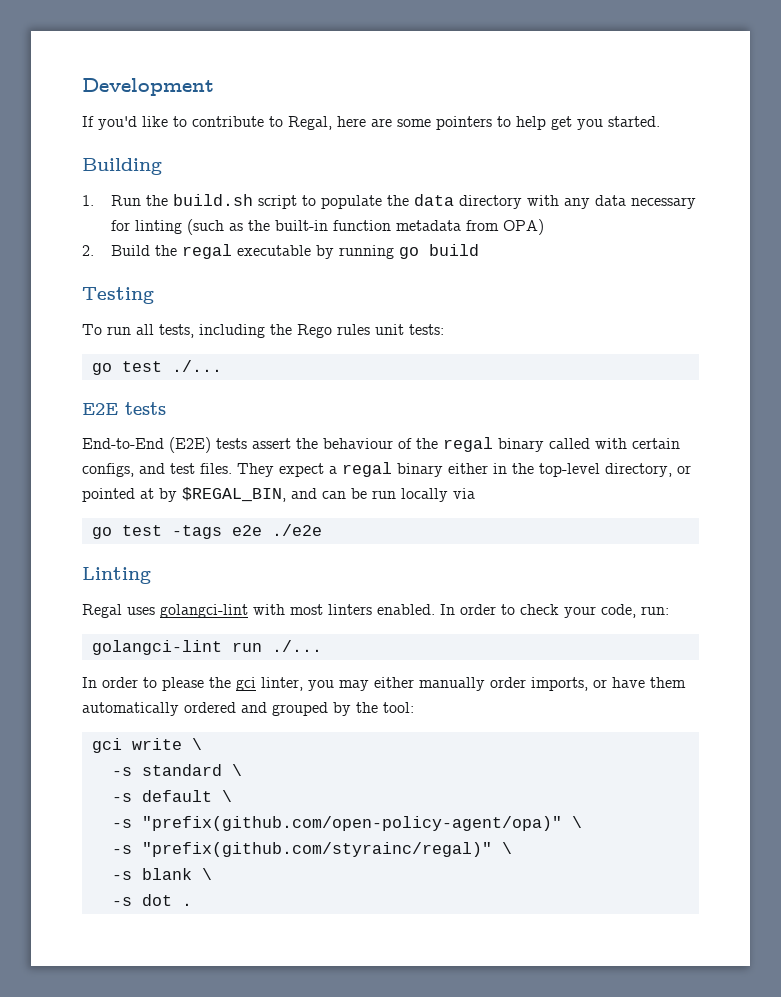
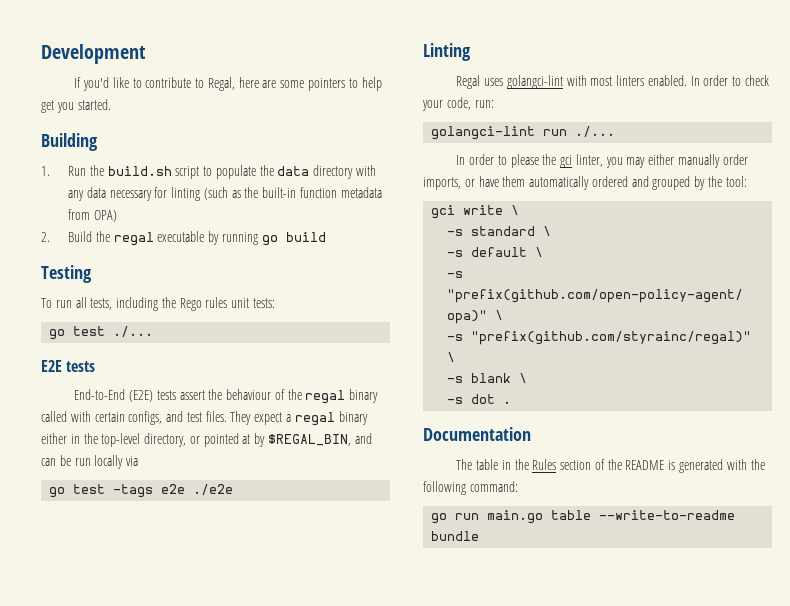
+ Documentation
+ The table in the Rules section of the README is generated with the following command:
+ go run main.go table --write-to-readme bundle

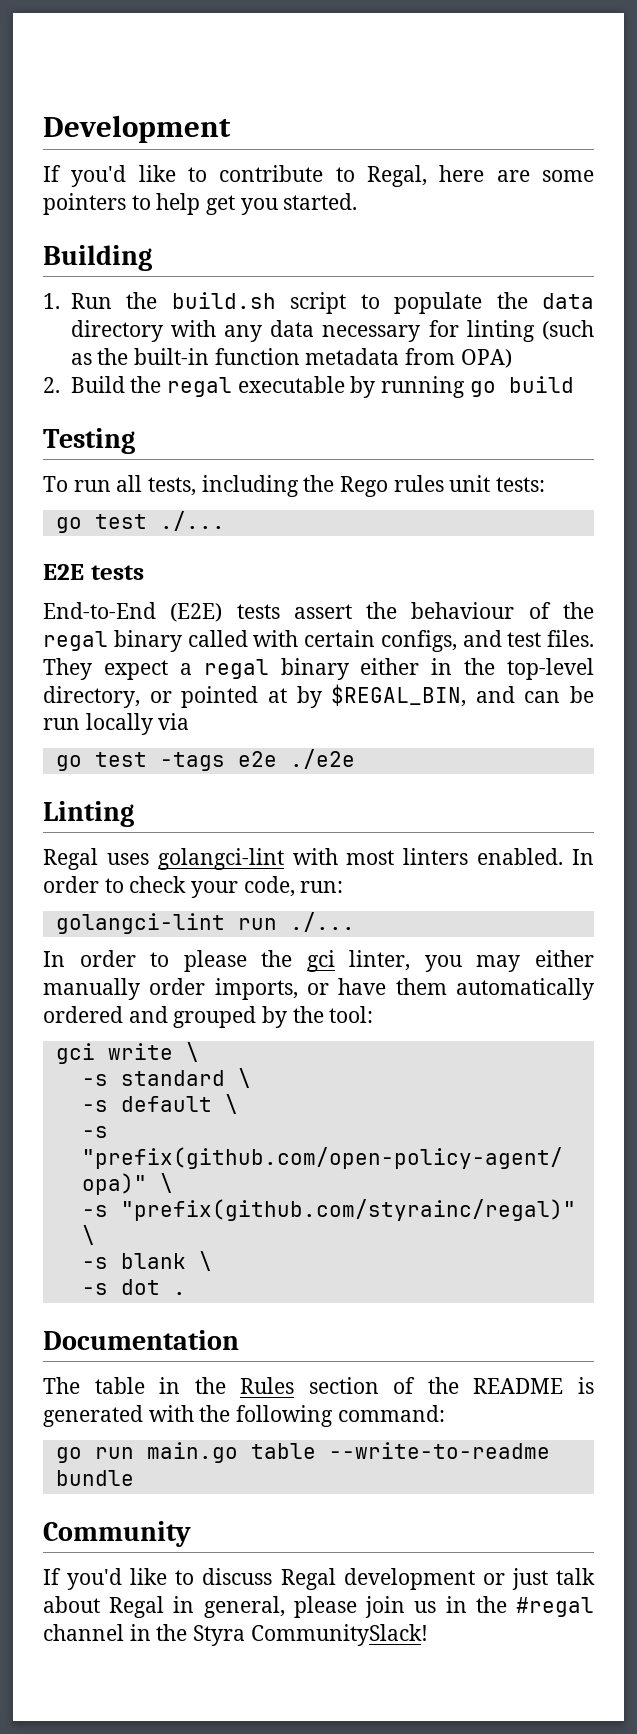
+ Community
+ If you'd like to discuss Regal development or just talk about Regal in general, please join us in the #regal channel in the Styra CommunitySlack!

